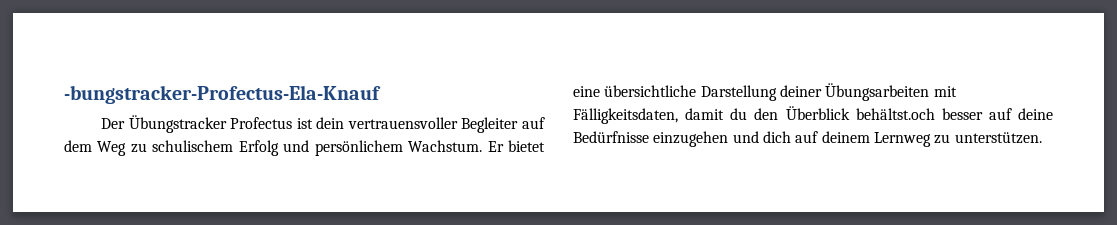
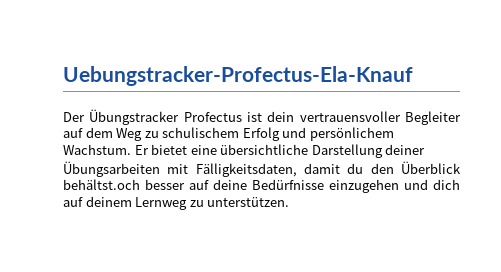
- -bungstracker-Profectus-Ela-Knauf
+ Uebungstracker-Profectus-Ela-Knauf

